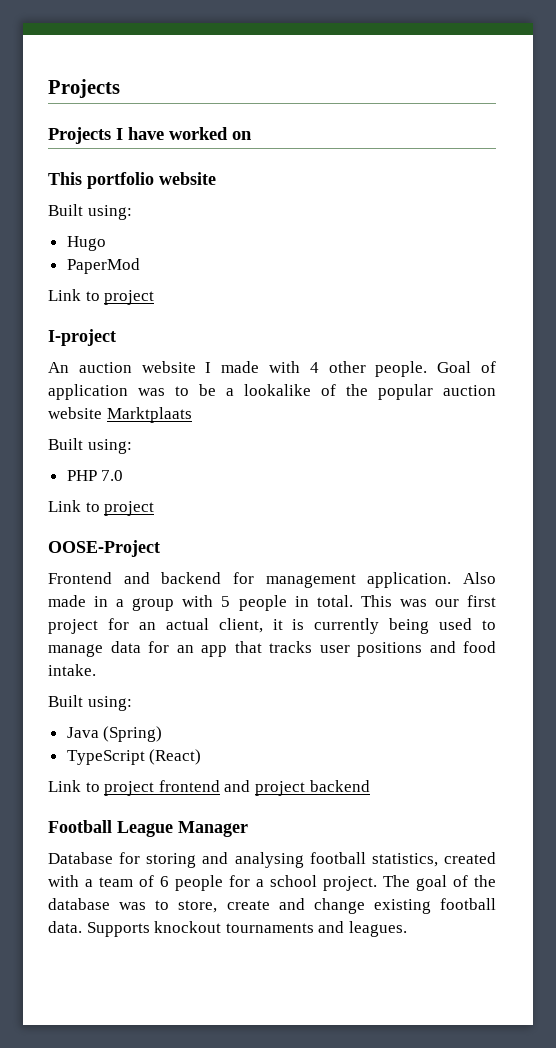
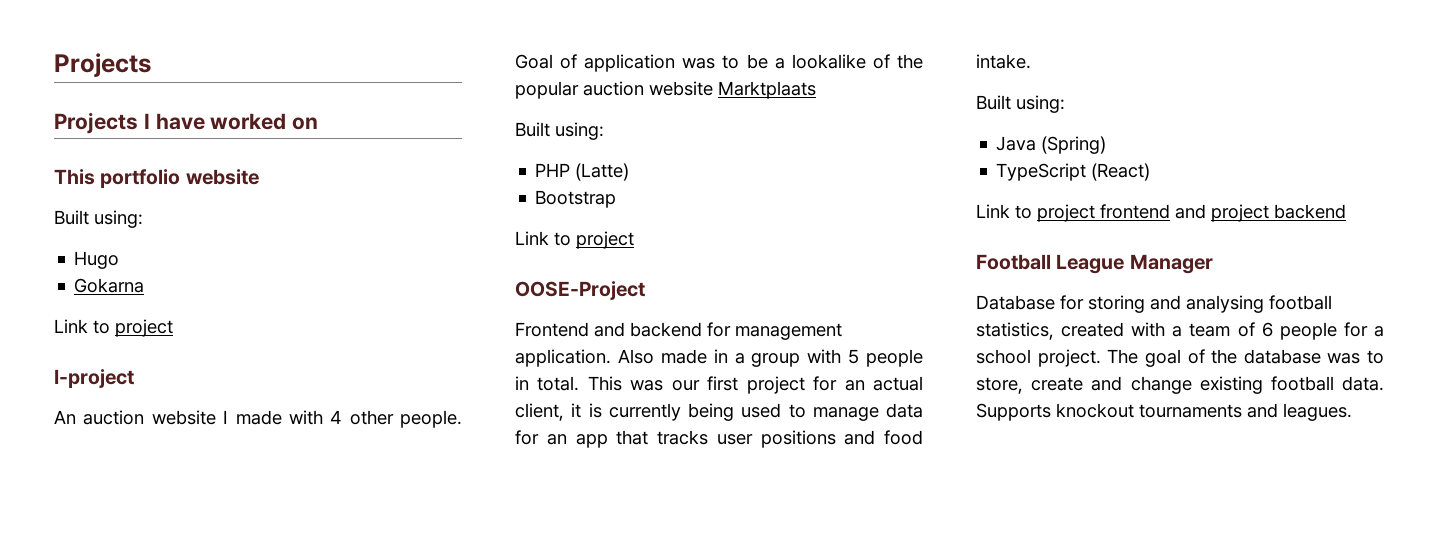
- PaperMod
+ Gokarna
- PHP 7.0
+ PHP (Latte)
+ Bootstrap

